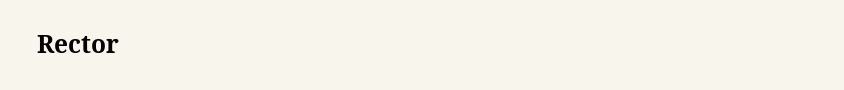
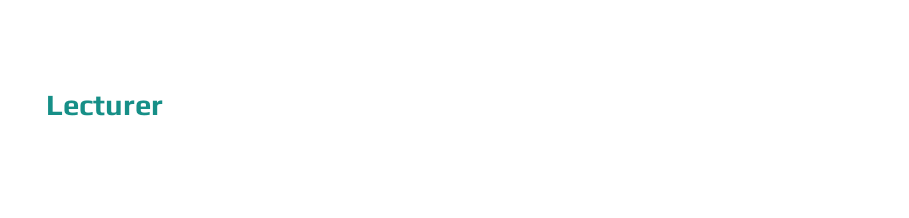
- Rector
+ Lecturer

